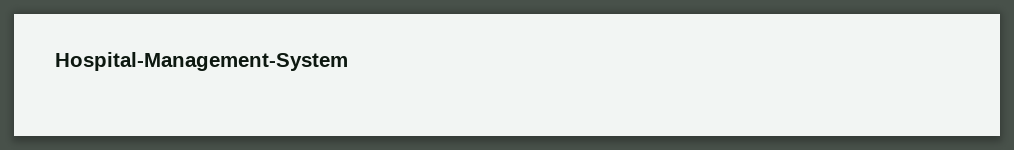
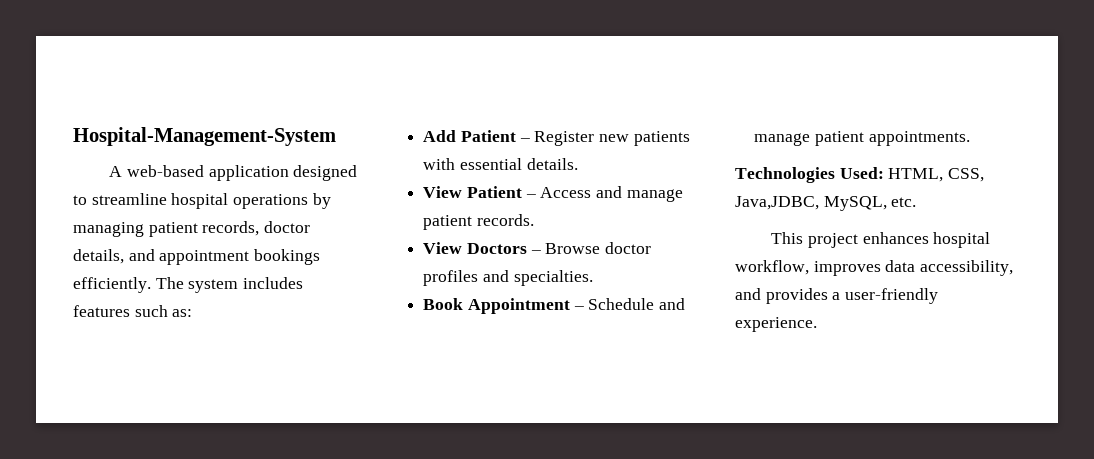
+ A web-based application designed to streamline hospital operations by managing patient records, doctor details, and appointment bookings efficiently. The system includes features such as:
+ Add Patient – Register new patients with essential details.
+ View Patient – Access and manage patient records.
+ View Doctors – Browse doctor profiles and specialties.
+ Book Appointment – Schedule and manage patient appointments.
+ Technologies Used: HTML, CSS, Java,JDBC, MySQL, etc.
+ This project enhances hospital workflow, improves data accessibility, and provides a user-friendly experience.

